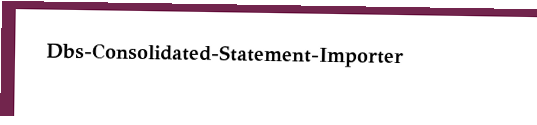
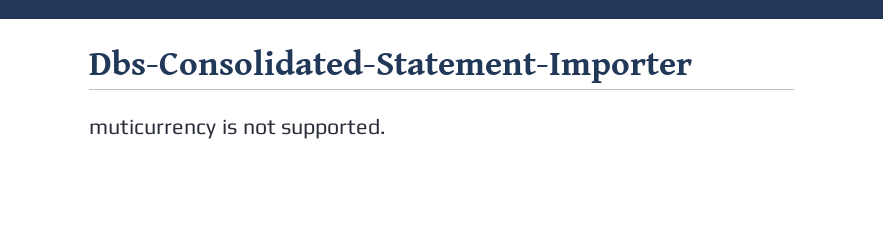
+ muticurrency is not supported.

